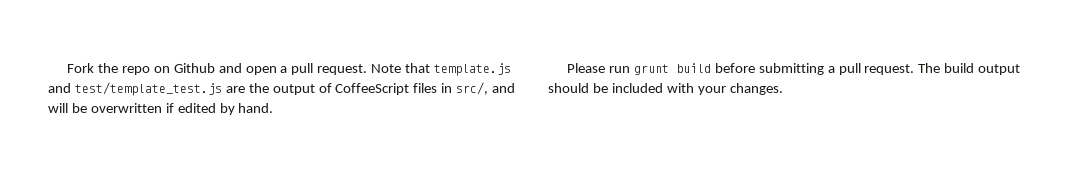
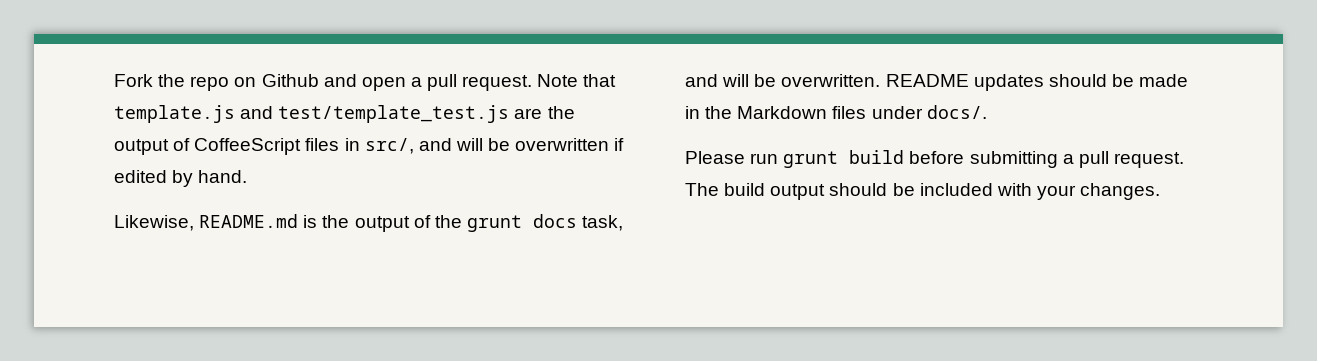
+ Likewise, README.md is the output of the grunt docs task, and will be overwritten. README updates should be made in the Markdown files under docs/.

